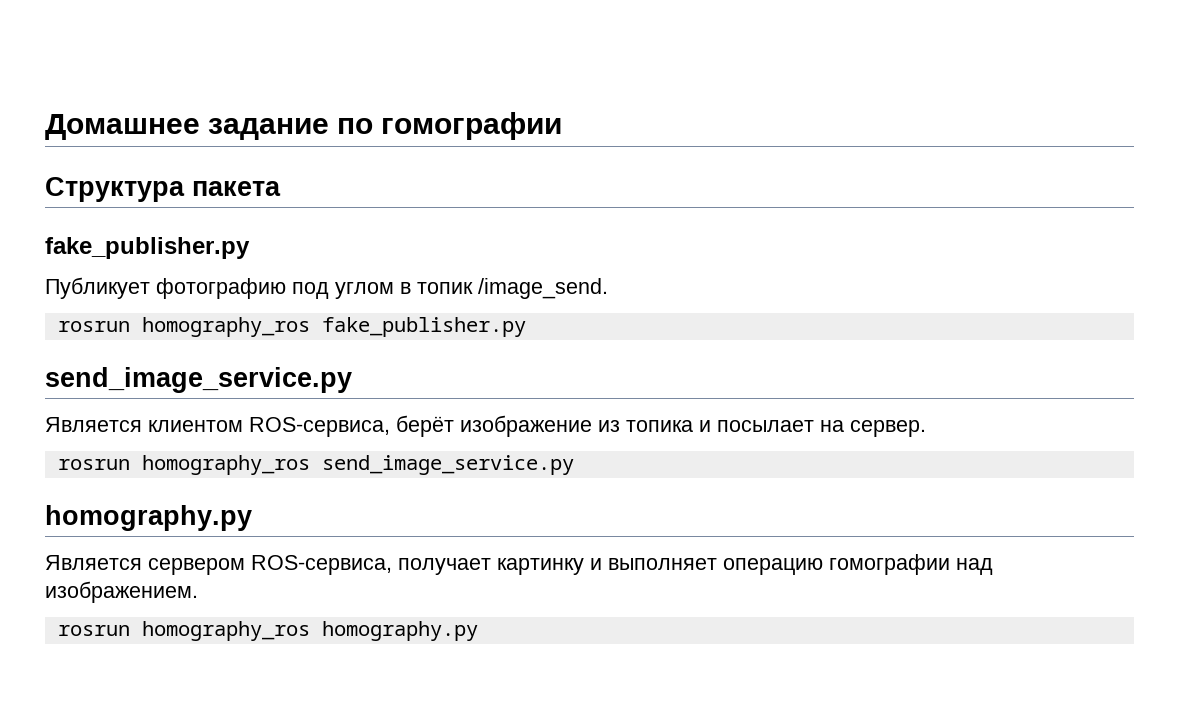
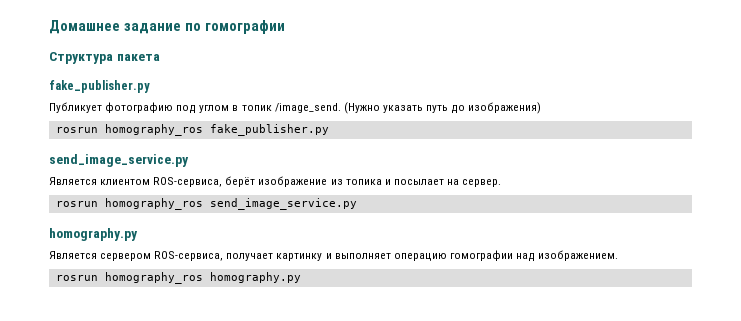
+ (Нужно указать путь до изображения)

